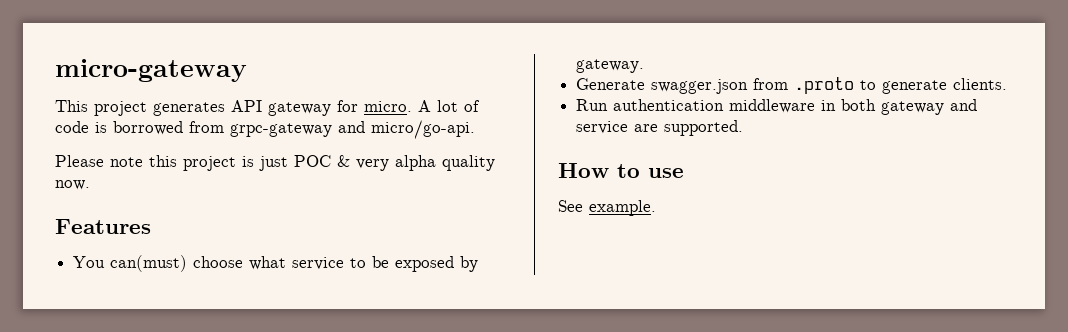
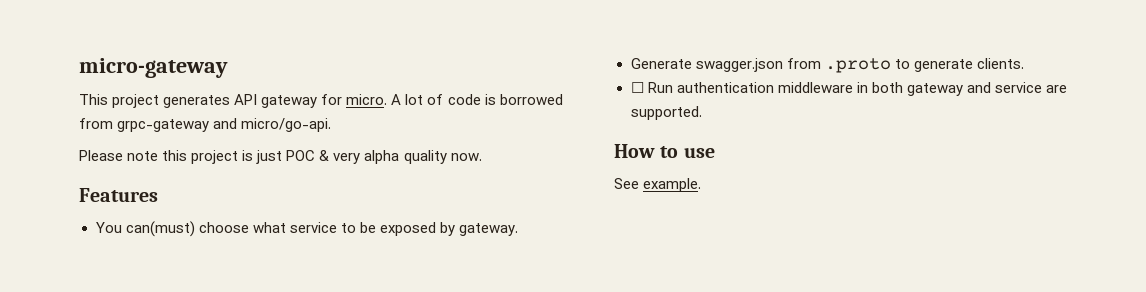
- Run authentication middleware in both gateway and service are supported.
+ ☐ Run authentication middleware in both gateway and service are supported.

